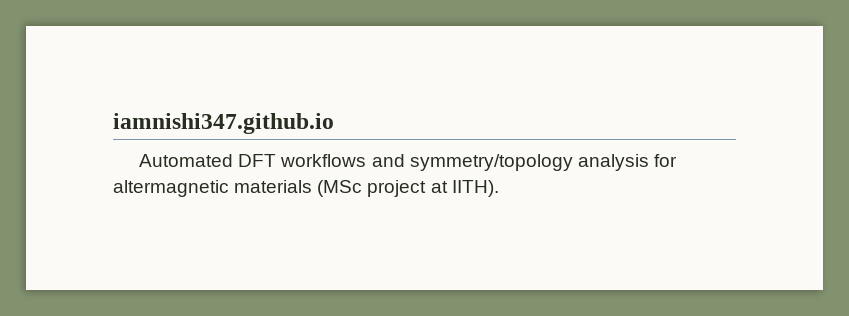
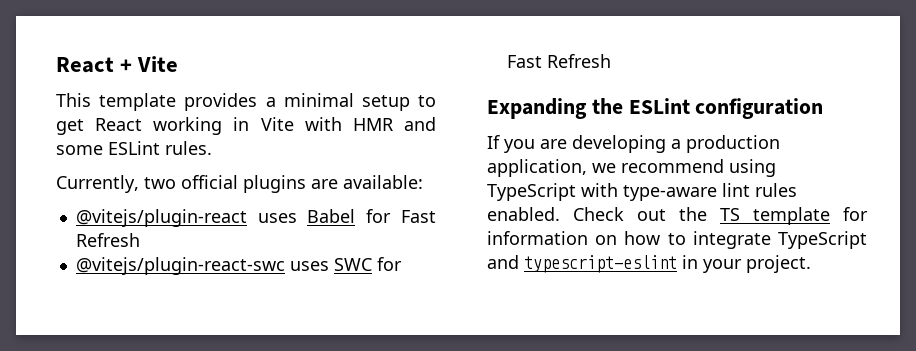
- iamnishi347.github.io
- Automated DFT workflows and symmetry/topology analysis for altermagnetic materials (MSc project at IITH).
+ React + Vite
+ This template provides a minimal setup to get React working in Vite with HMR and some ESLint rules.
+ Currently, two official plugins are available:
+ @vitejs/plugin-react uses Babel for Fast Refresh
+ @vitejs/plugin-react-swc uses SWC for Fast Refresh
+ Expanding the ESLint configuration
+ If you are developing a production application, we recommend using TypeScript with type-aware lint rules enabled. Check out the TS template for information on how to integrate TypeScript and typescript-eslint in your project.

